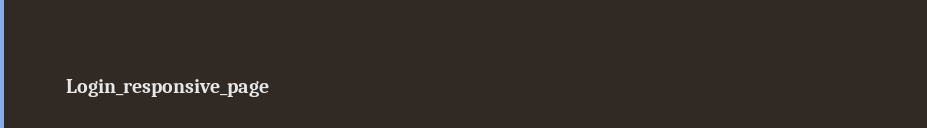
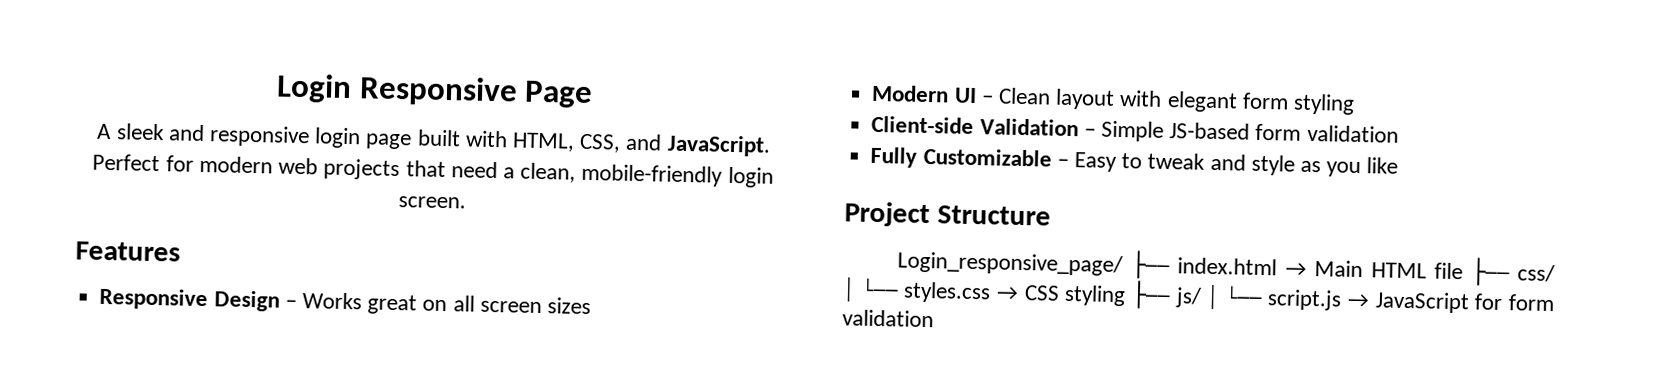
- Login_responsive_page
+ Login Responsive Page
+ A sleek and responsive login page built with HTML, CSS, and JavaScript. Perfect for modern web projects that need a clean, mobile-friendly login screen.
+ Features
+ Responsive Design – Works great on all screen sizes
+ Modern UI – Clean layout with elegant form styling
+ Client-side Validation – Simple JS-based form validation
+ Fully Customizable – Easy to tweak and style as you like
+ Project Structure
+ Login_responsive_page/ ├── index.html → Main HTML file ├── css/ │ └── styles.css → CSS styling ├── js/ │ └── script.js → JavaScript for form validation

